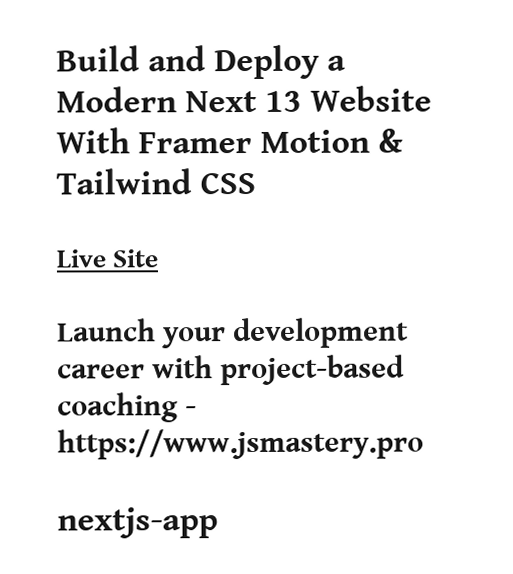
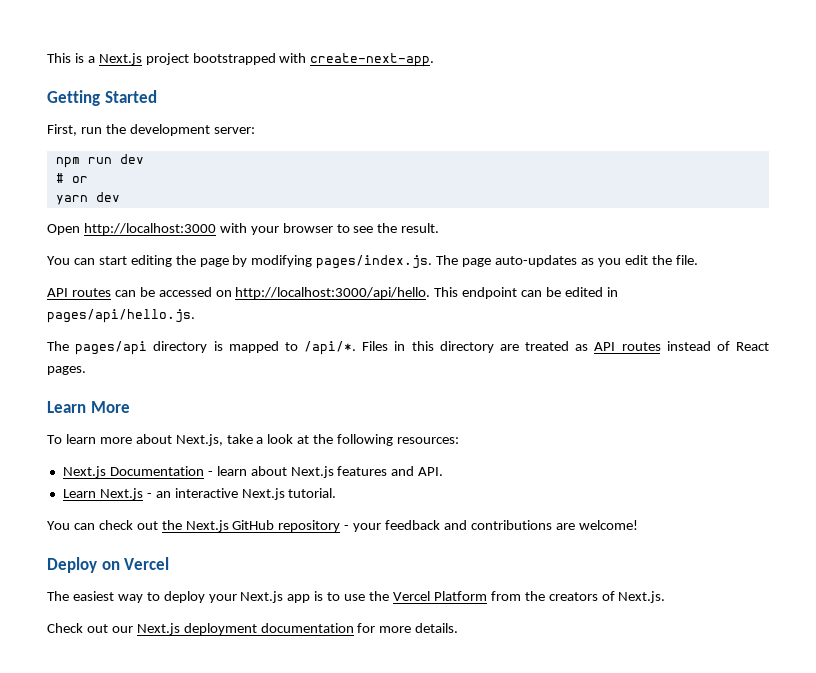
- Build and Deploy a Modern Next 13 Website With Framer Motion & Tailwind CSS
- Live Site
- Launch your development career with project-based coaching - https://www.jsmastery.pro
- nextjs-app
+ This is a Next.js project bootstrapped with create-next-app.
+ Getting Started
+ First, run the development server:
+ npm run dev
+ # or
+ yarn dev
+ Open http://localhost:3000 with your browser to see the result.
+ You can start editing the page by modifying pages/index.js. The page auto-updates as you edit the file.
+ API routes can be accessed on http://localhost:3000/api/hello. This endpoint can be edited in pages/api/hello.js.
+ The pages/api directory is mapped to /api/*. Files in this directory are treated as API routes instead of React pages.
+ Learn More
+ To learn more about Next.js, take a look at the following resources:
+ Next.js Documentation - learn about Next.js features and API.
+ Learn Next.js - an interactive Next.js tutorial.
+ You can check out the Next.js GitHub repository - your feedback and contributions are welcome!
+ Deploy on Vercel
+ The easiest way to deploy your Next.js app is to use the Vercel Platform from the creators of Next.js.
+ Check out our Next.js deployment documentation for more details.

